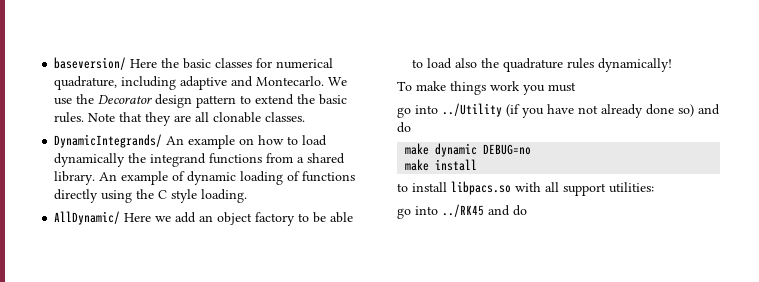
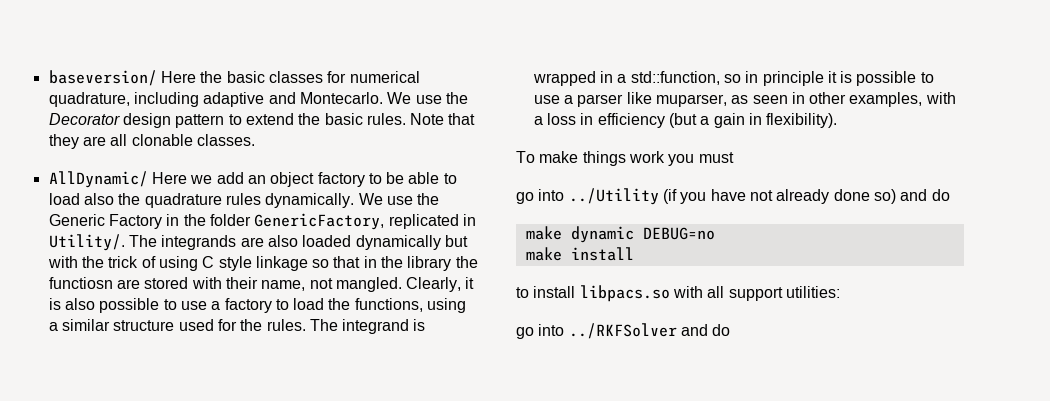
- DynamicIntegrands/ An example on how to load dynamically the integrand functions from a shared library. An example of dynamic loading of functions directly using the C style loading.
- AllDynamic/ Here we add an object factory to be able to load also the quadrature rules dynamically!
+ AllDynamic/ Here we add an object factory to be able to load also the quadrature rules dynamically. We use the Generic Factory in the folder GenericFactory, replicated in Utility/. The integrands are also loaded dynamically but with the trick of using C style linkage so that in the library the functiosn are stored with their name, not mangled. Clearly, it is also possible to use a factory to load the functions, using a similar structure used for the rules. The integrand is wrapped in a std::function, so in principle it is possible to use a parser like muparser, as seen in other examples, with a loss in efficiency (but a gain in flexibility).
- go into ../RK45 and do
+ go into ../RKFSolver and do

